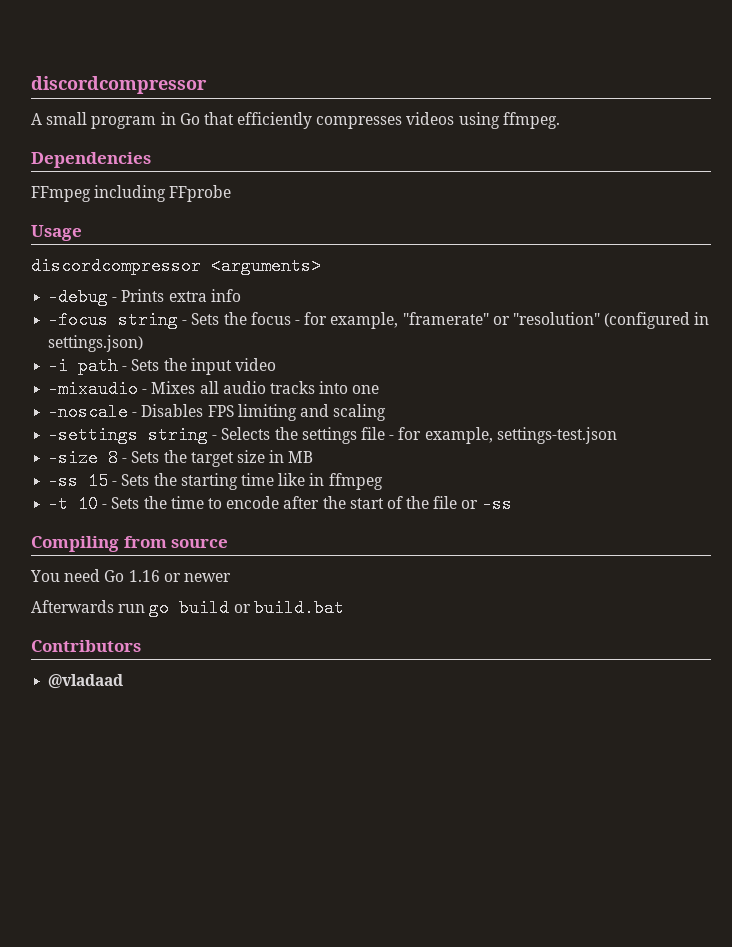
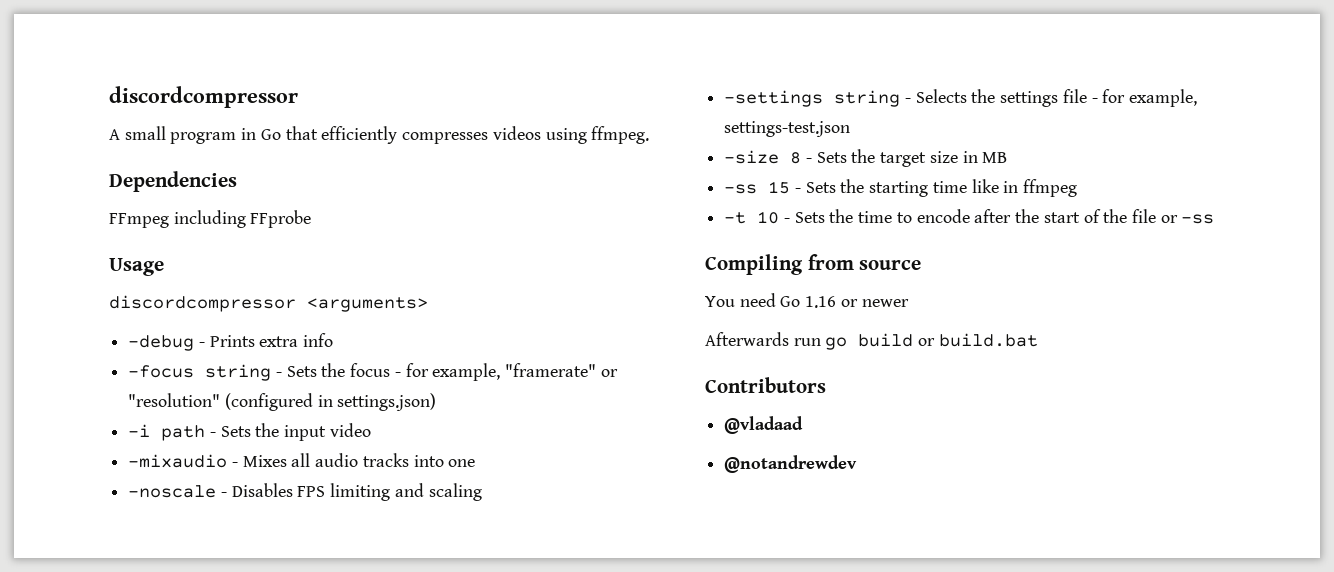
+ @notandrewdev

